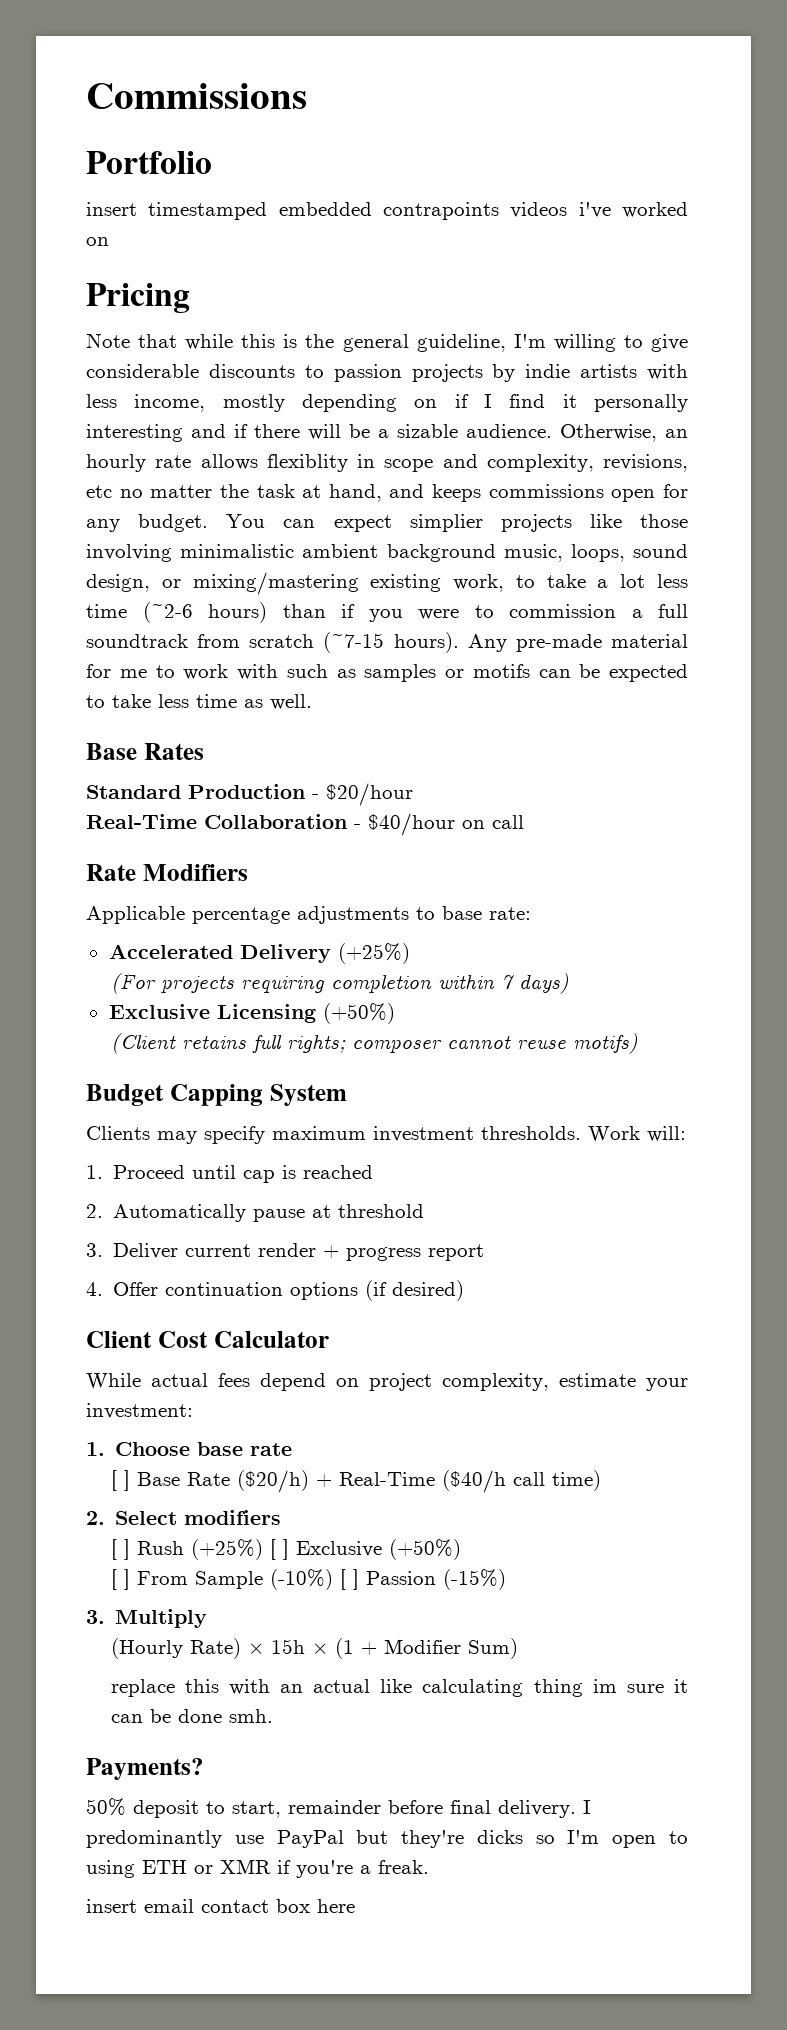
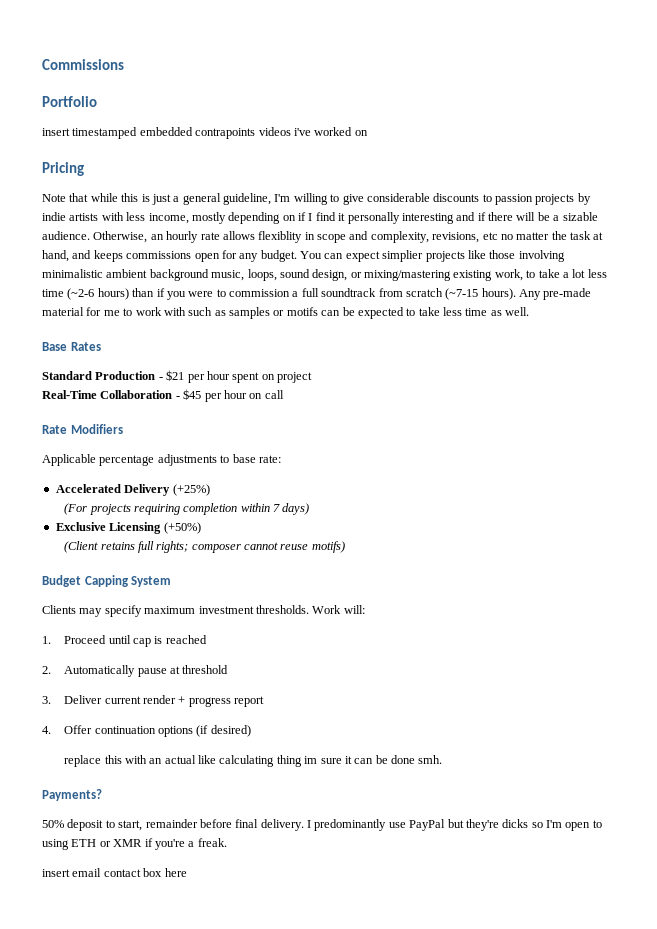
- Note that while this is the general guideline, I'm willing to give considerable discounts to passion projects by indie artists with less income, mostly depending on if I find it personally interesting and if there will be a sizable audience.
+ Note that while this is just a general guideline, I'm willing to give considerable discounts to passion projects by indie artists with less income, mostly depending on if I find it personally interesting and if there will be a sizable audience.
- Standard Production - $20/hour
+ Standard Production - $21 per hour spent on project
- Real-Time Collaboration - $40/hour on call
+ Real-Time Collaboration - $45 per hour on call
- Client Cost Calculator
- While actual fees depend on project complexity, estimate your investment:
- 1. Choose base rate
- [ ] Base Rate ($20/h) + Real-Time ($40/h call time)
- 2. Select modifiers
- [ ] Rush (+25%) [ ] Exclusive (+50%)
- [ ] From Sample (-10%) [ ] Passion (-15%)
- 3. Multiply
- (Hourly Rate) × 15h × (1 + Modifier Sum)

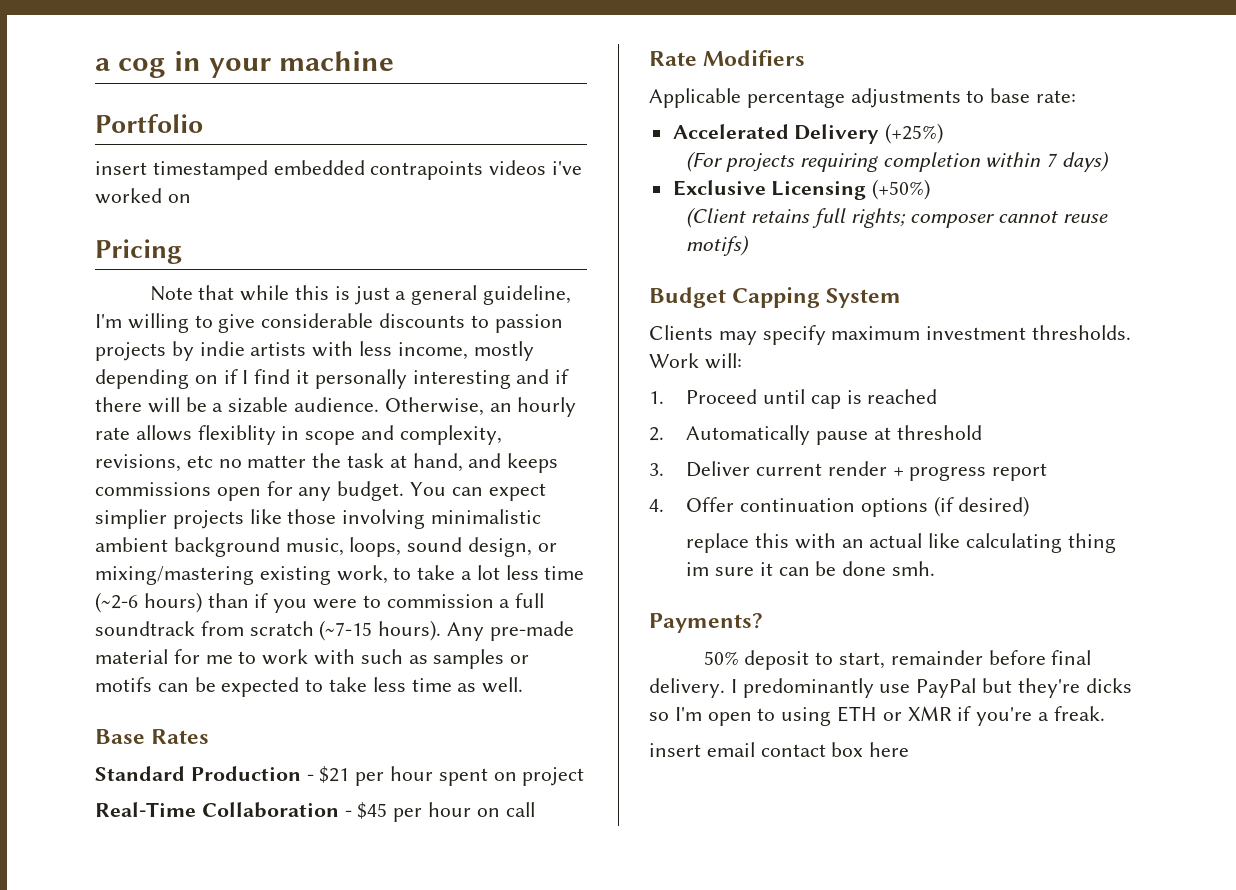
- Commissions
+ a cog in your machine

